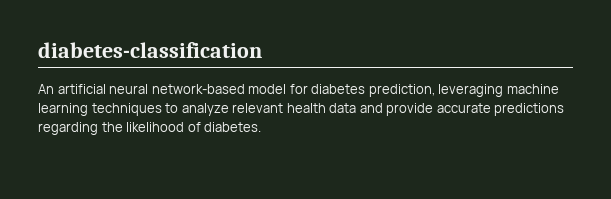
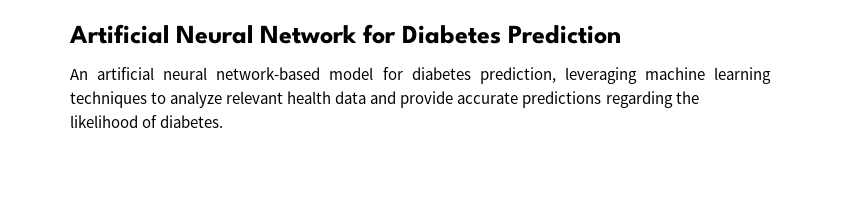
- diabetes-classification
+ Artificial Neural Network for Diabetes Prediction

